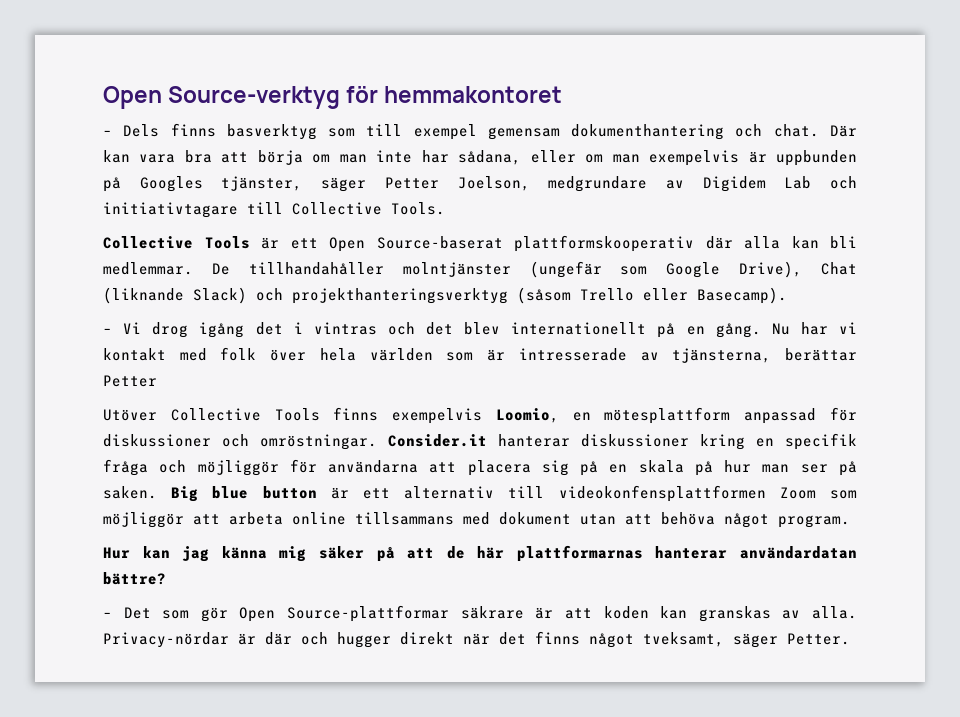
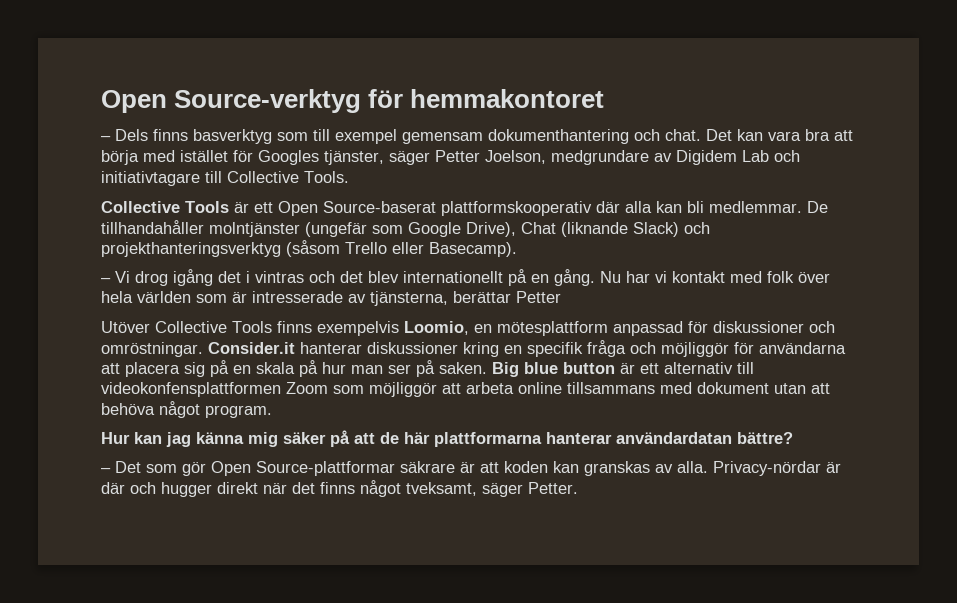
- Där kan vara bra att börja om man inte har sådana, eller om man exempelvis är uppbunden på Googles tjänster, säger Petter Joelson, medgrundare av Digidem Lab och initiativtagare till Collective Tools.
+ Det kan vara bra att börja med istället för Googles tjänster, säger Petter Joelson, medgrundare av Digidem Lab och initiativtagare till Collective Tools.
- Hur kan jag känna mig säker på att de här plattformarnas hanterar användardatan bättre?
+ Hur kan jag känna mig säker på att de här plattformarna hanterar användardatan bättre?

